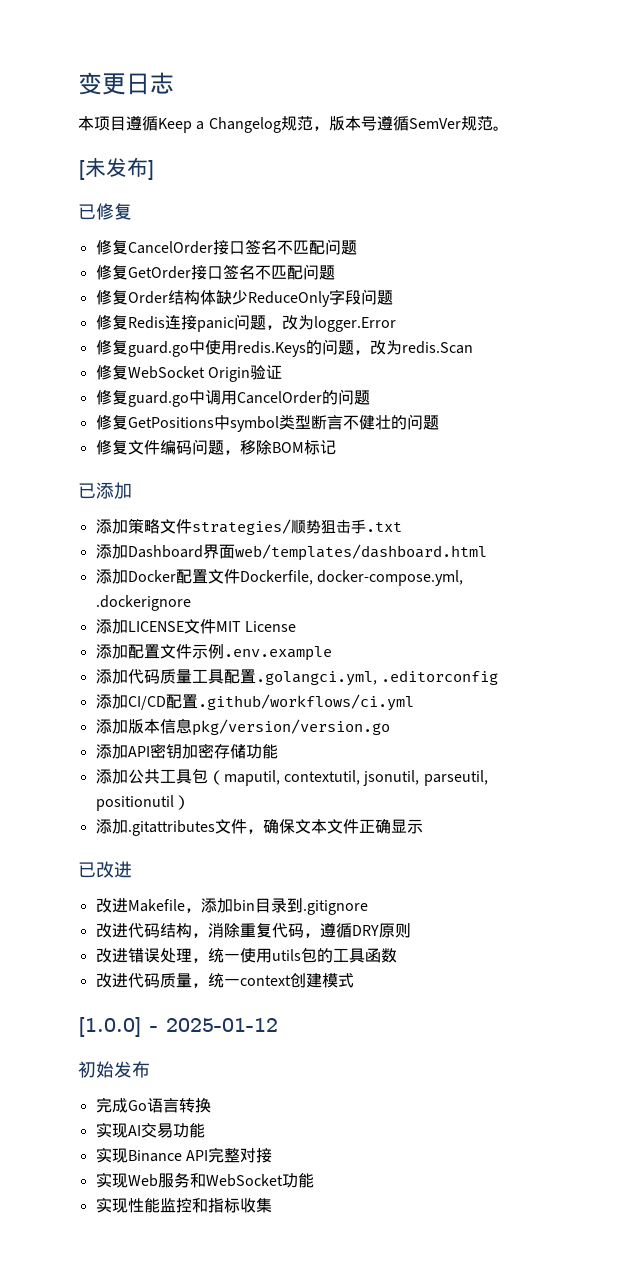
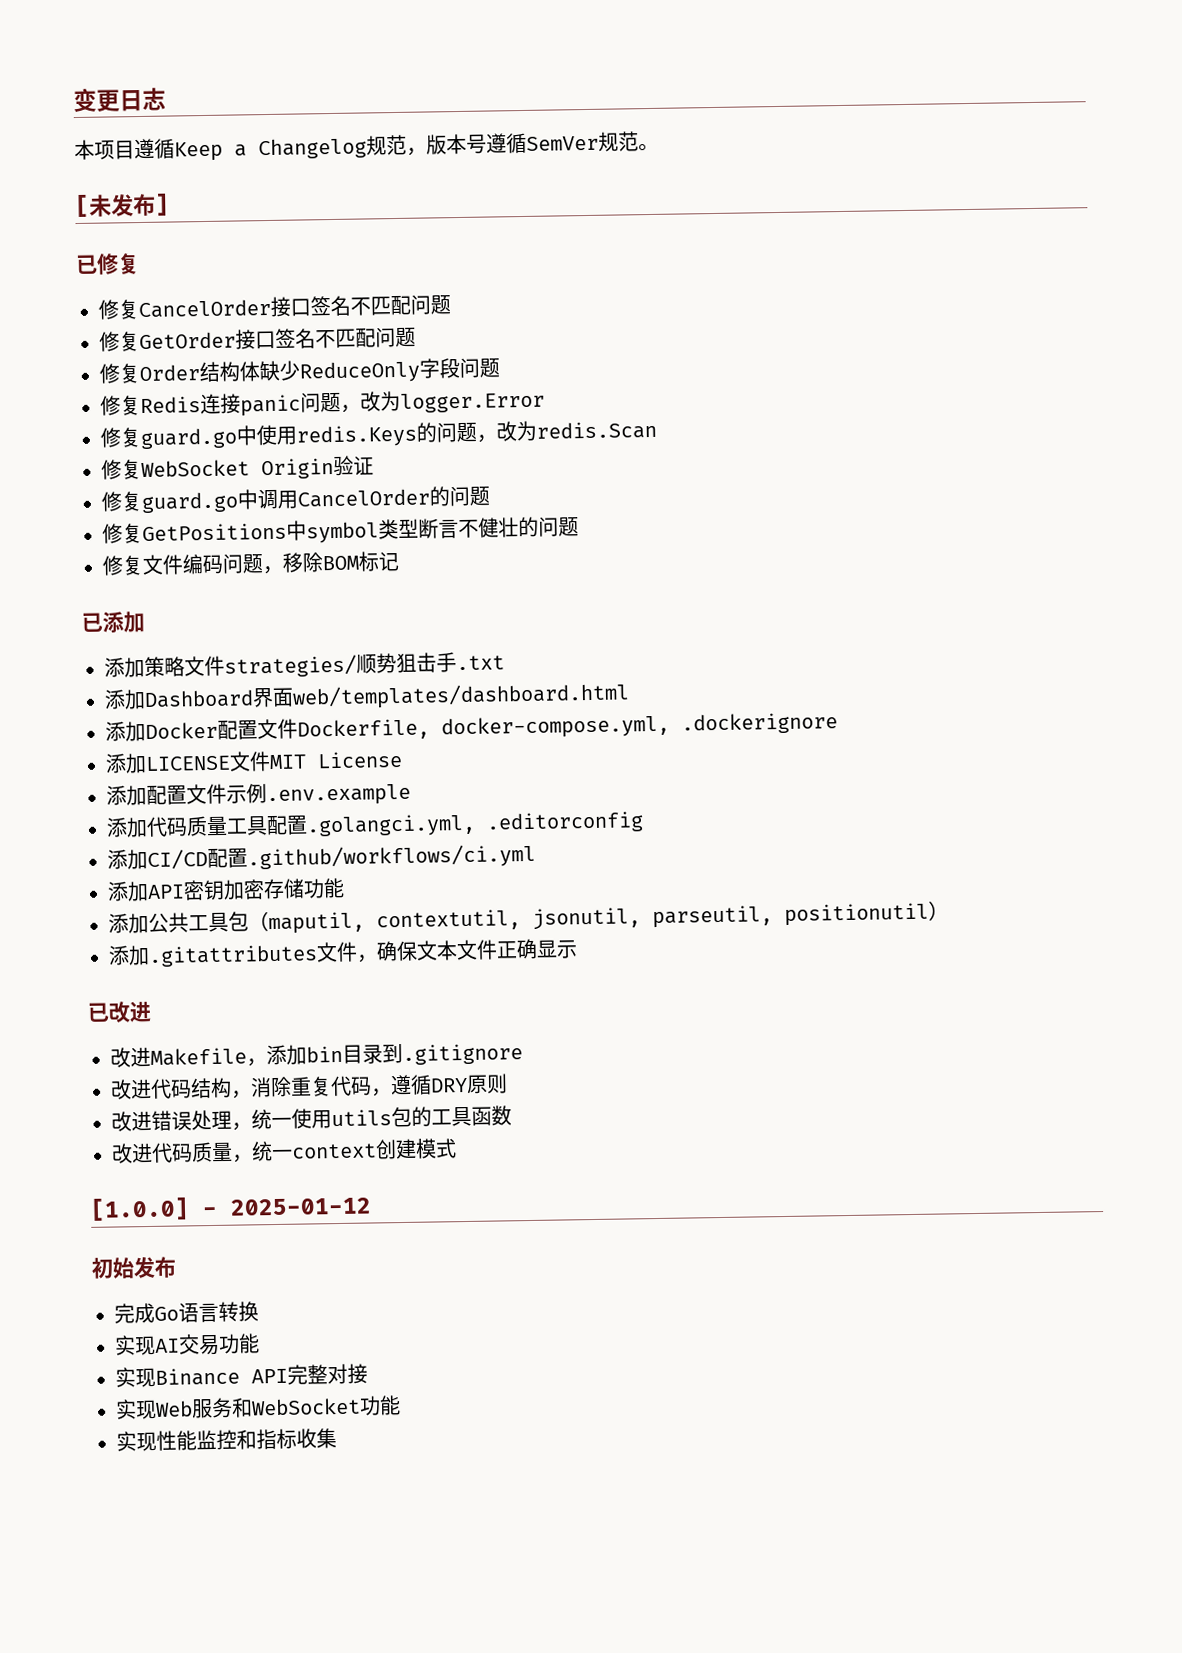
- 添加版本信息pkg/version/version.go

